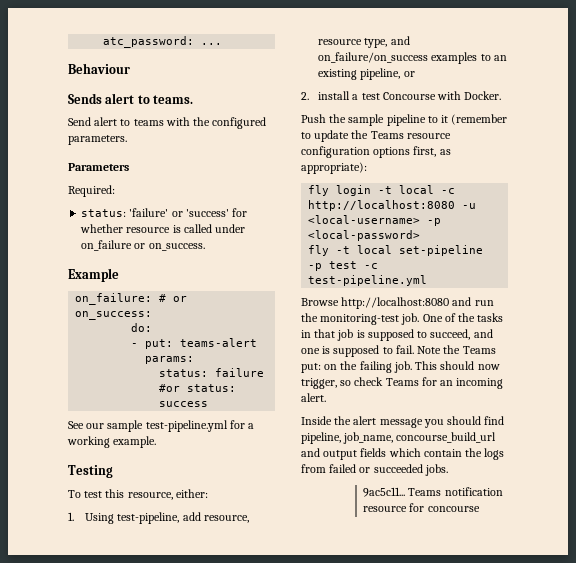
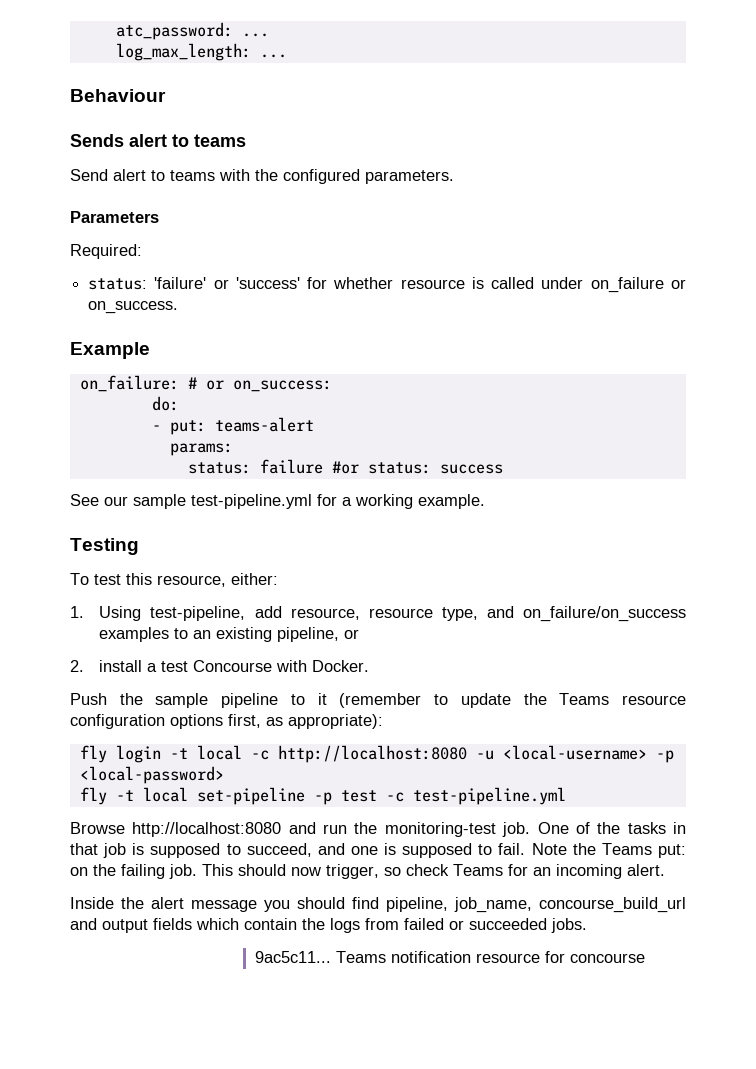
+ log_max_length: ...
- Sends alert to teams.
+ Sends alert to teams

